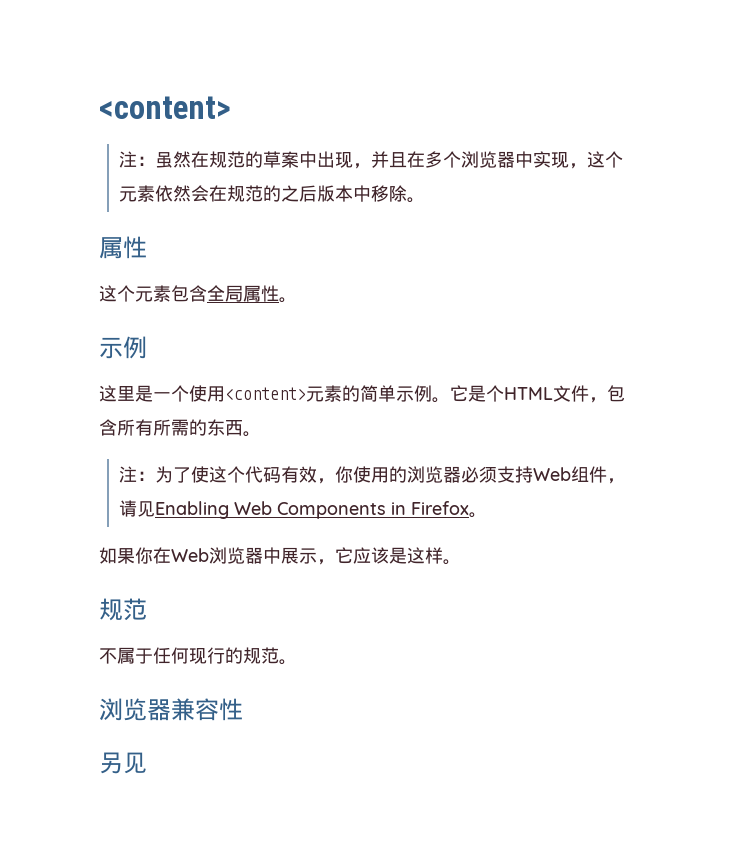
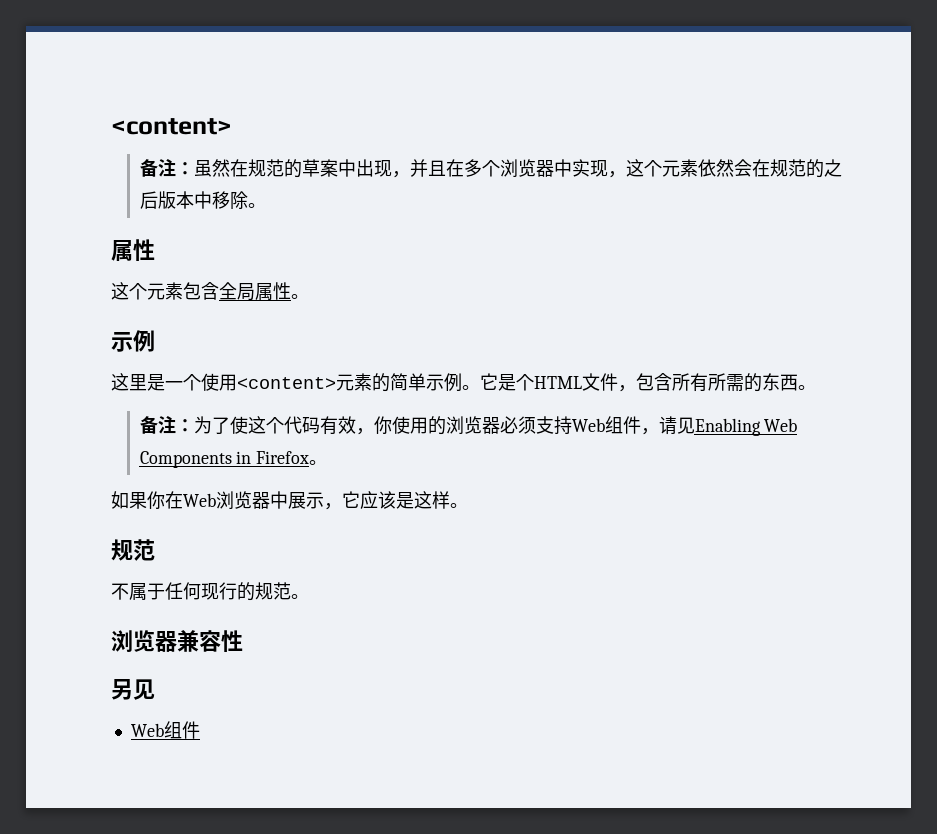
- 注：虽然在规范的草案中出现，并且在多个浏览器中实现，这个元素依然会在规范的之后版本中移除。
+ 备注：虽然在规范的草案中出现，并且在多个浏览器中实现，这个元素依然会在规范的之后版本中移除。
- 注：为了使这个代码有效，你使用的浏览器必须支持Web组件，请见Enabling Web Components in Firefox。
+ 备注：为了使这个代码有效，你使用的浏览器必须支持Web组件，请见Enabling Web Components in Firefox。
  另见
+ Web组件

